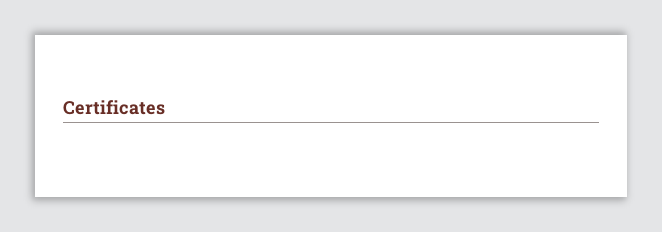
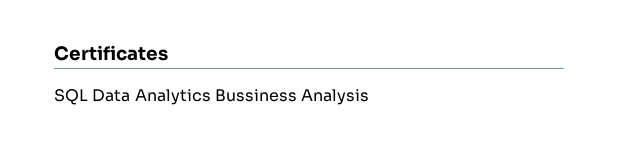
+ SQL Data Analytics Bussiness Analysis

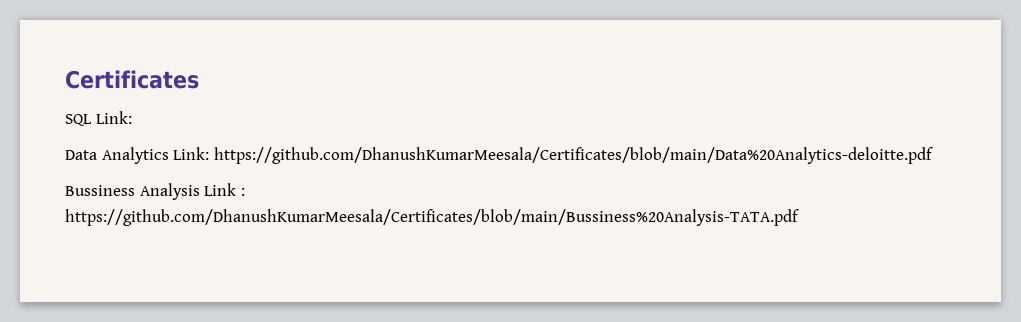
- SQL Data Analytics Bussiness Analysis
+ SQL Link:
+ Data Analytics Link: https://github.com/DhanushKumarMeesala/Certificates/blob/main/Data%20Analytics-deloitte.pdf
+ Bussiness Analysis Link : https://github.com/DhanushKumarMeesala/Certificates/blob/main/Bussiness%20Analysis-TATA.pdf

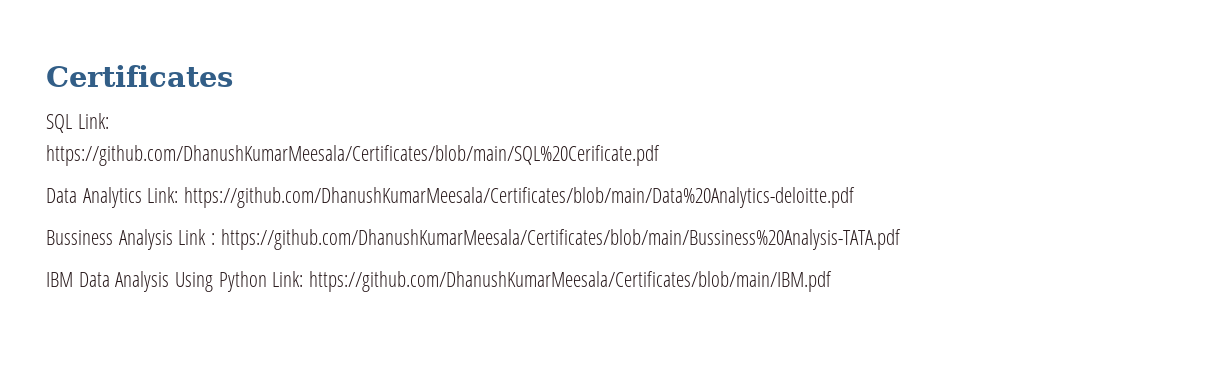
+ https://github.com/DhanushKumarMeesala/Certificates/blob/main/SQL%20Cerificate.pdf
+ IBM Data Analysis Using Python Link: https://github.com/DhanushKumarMeesala/Certificates/blob/main/IBM.pdf

